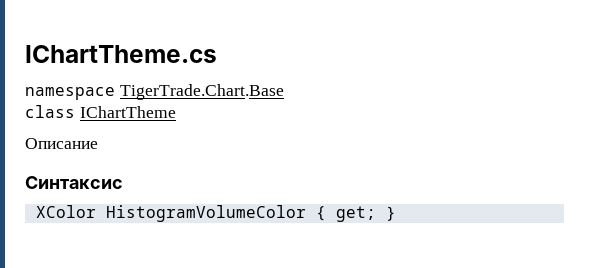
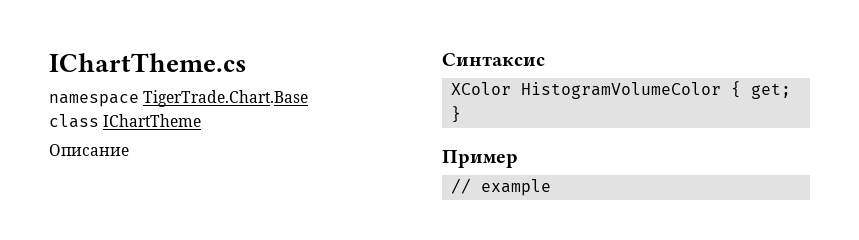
+ Пример
+ // example

